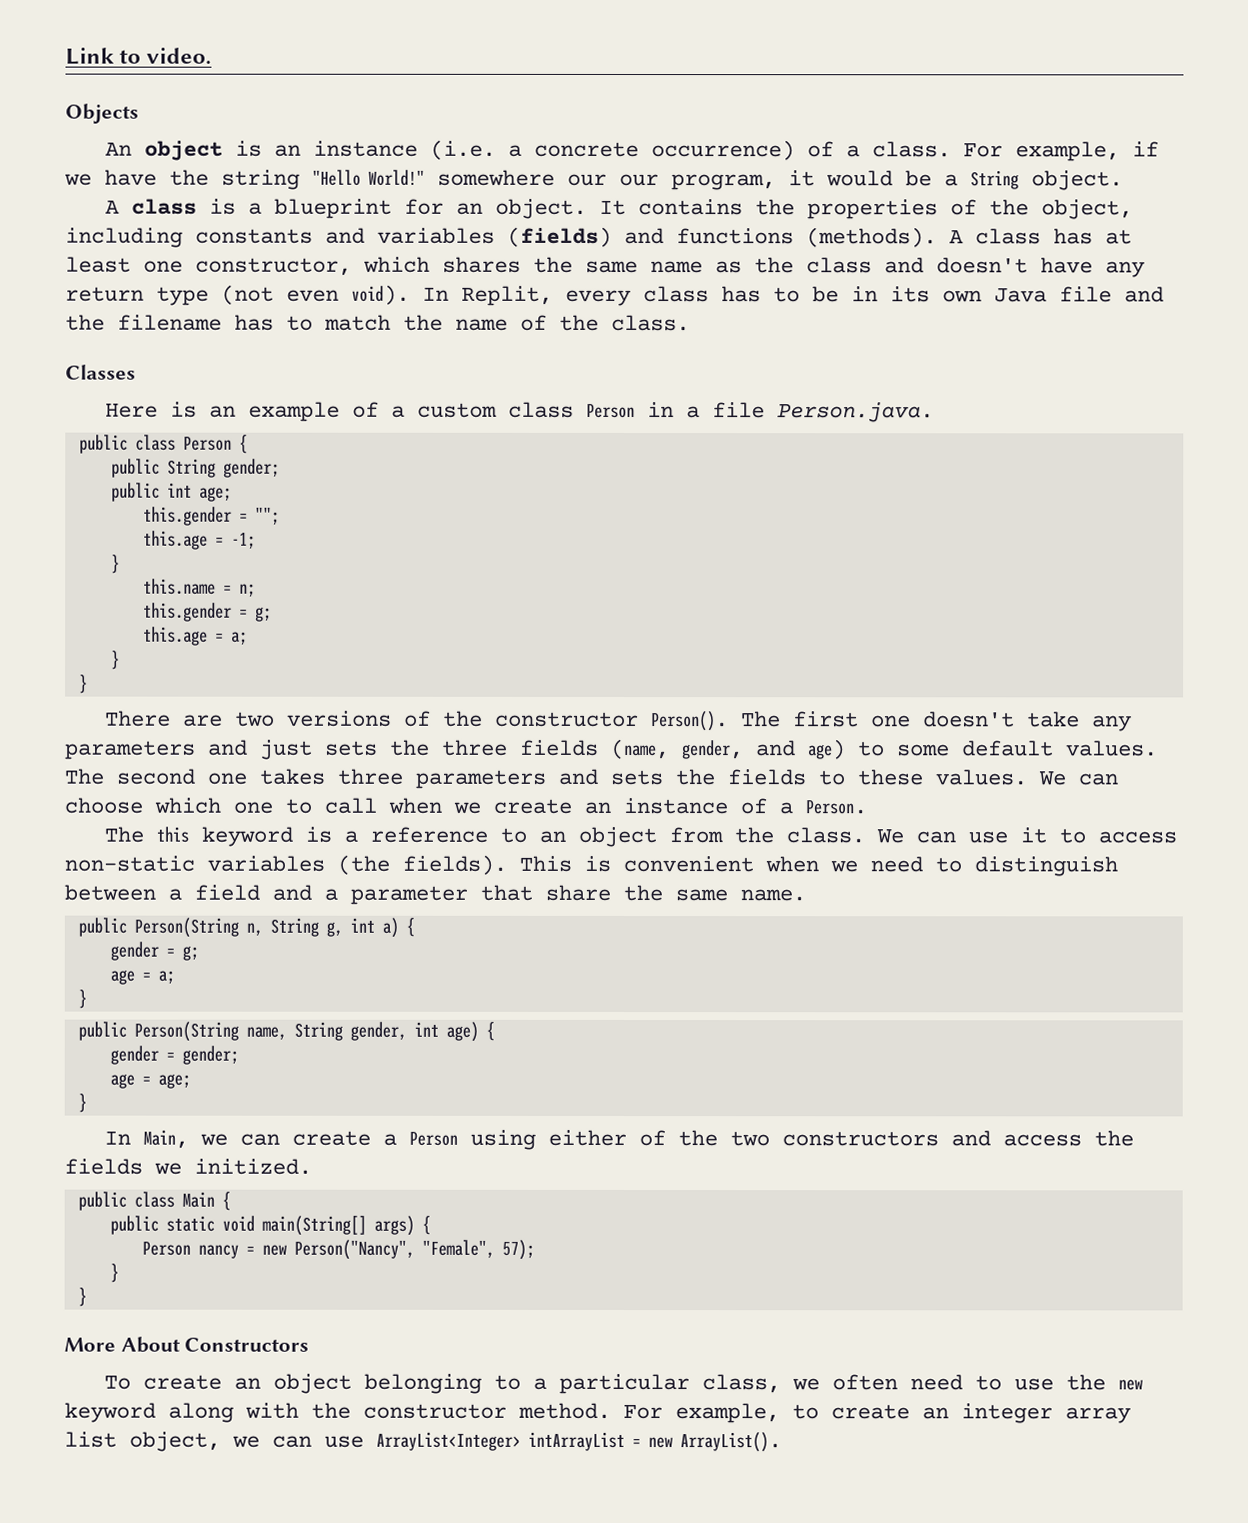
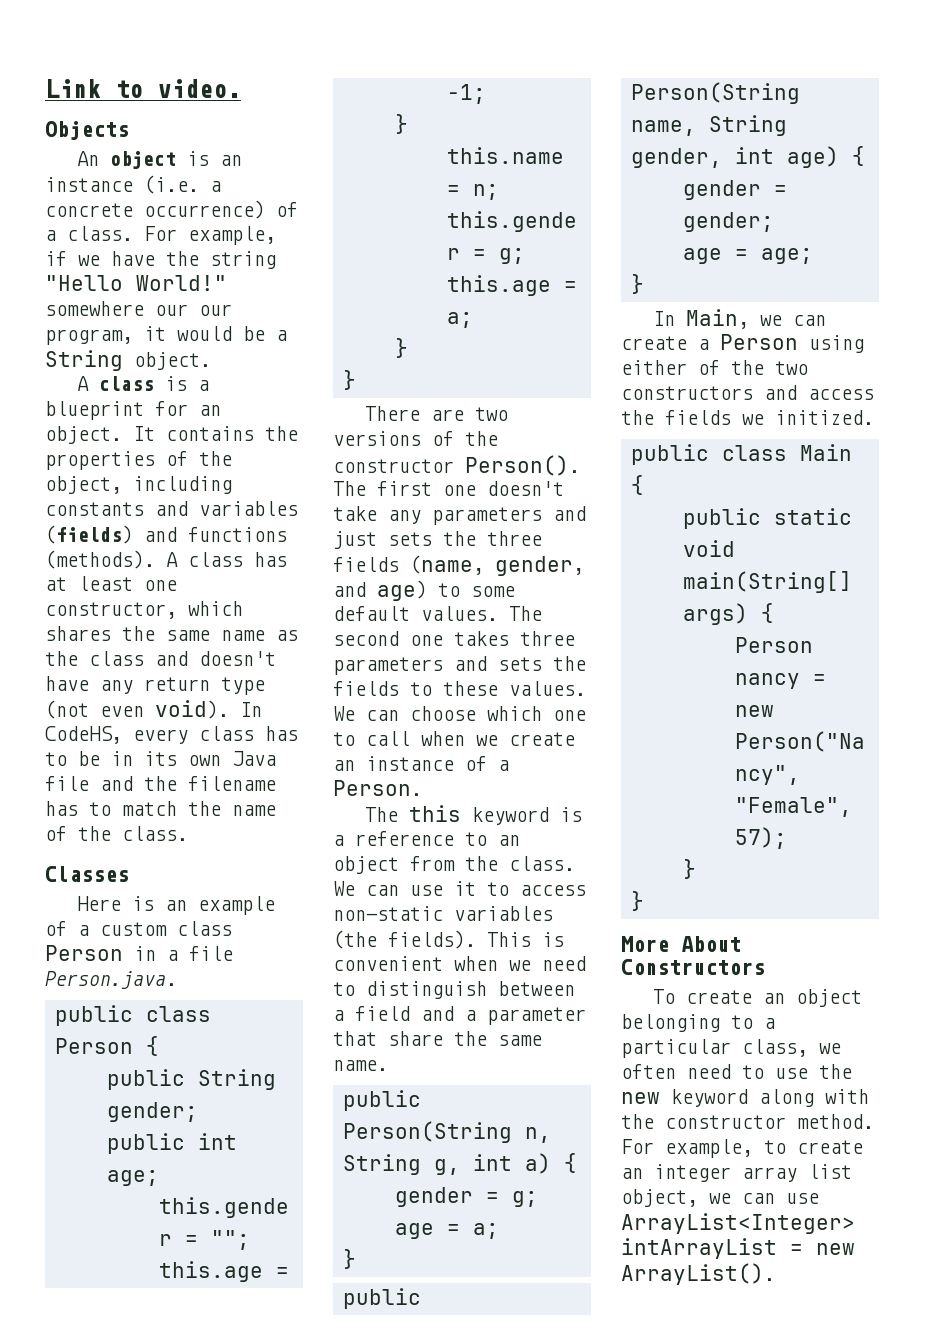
- In Replit, every class has to be in its own Java file and the filename has to match the name of the class.
+ In CodeHS, every class has to be in its own Java file and the filename has to match the name of the class.

